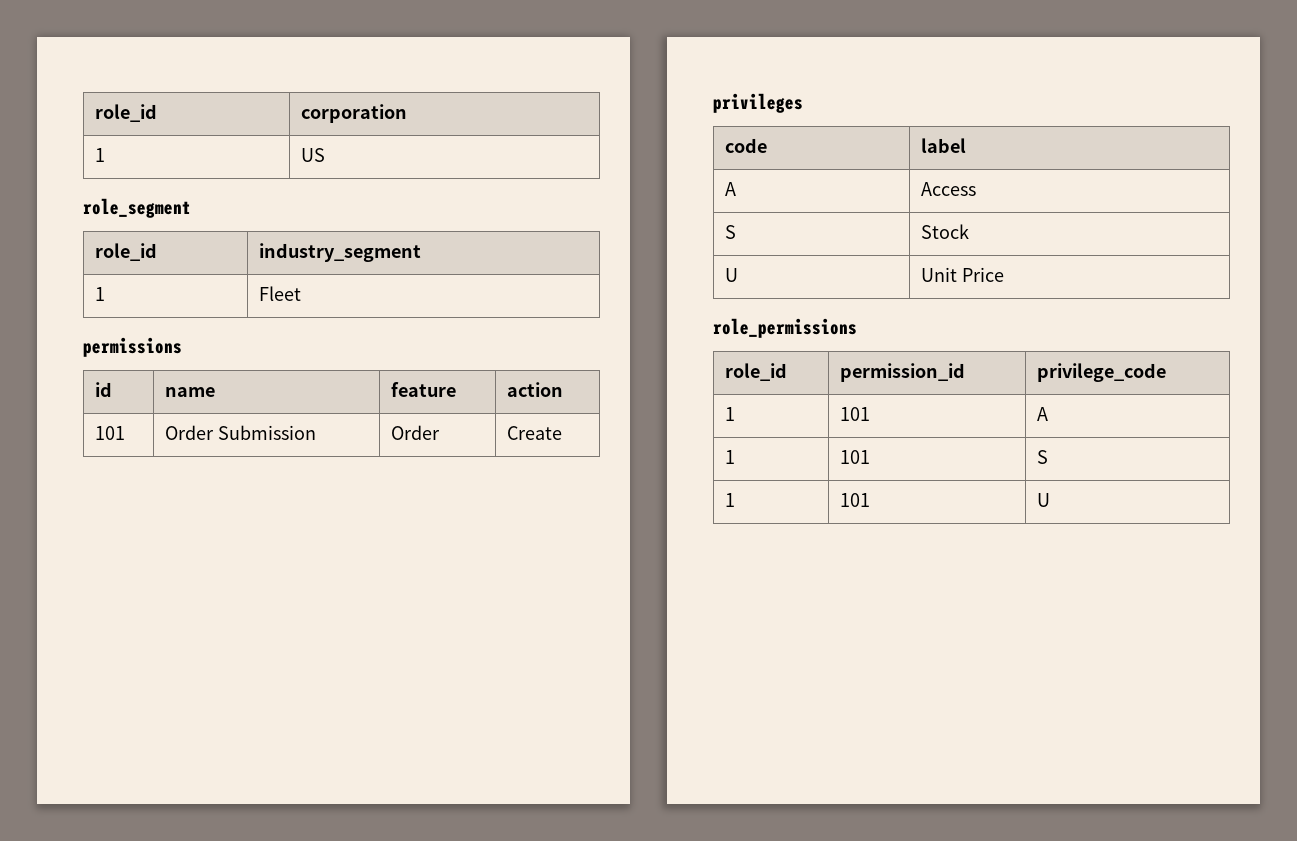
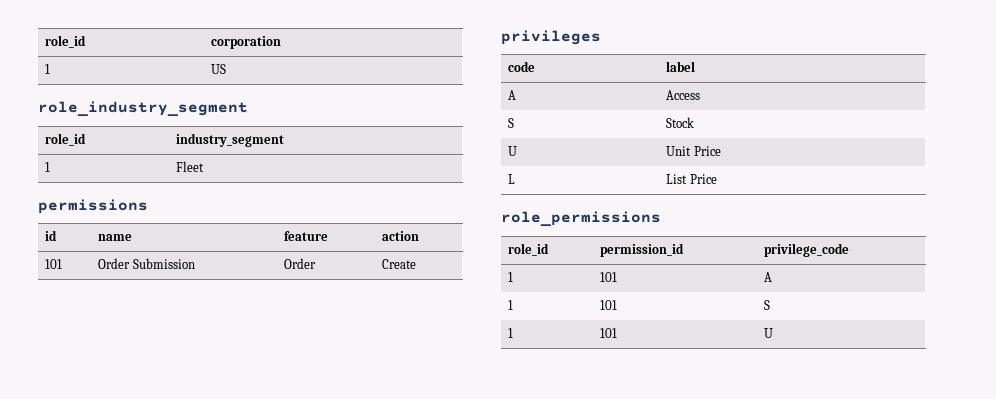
- role_segment
+ role_industry_segment
+ L | List Price

